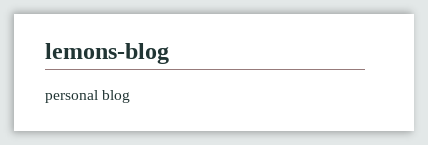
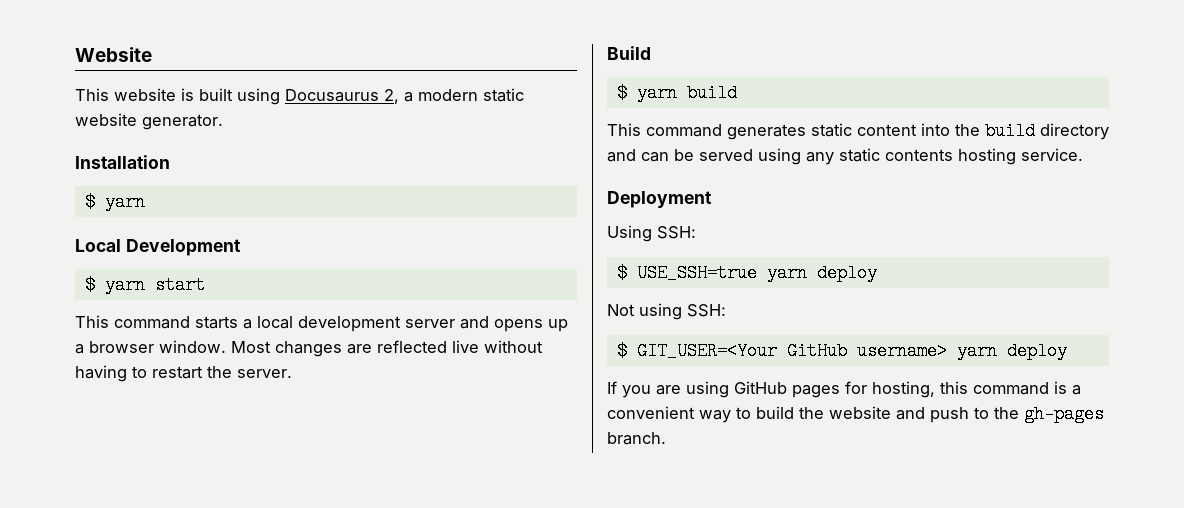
- lemons-blog
- personal blog
+ Website
+ This website is built using Docusaurus 2, a modern static website generator.
+ Installation
+ $ yarn
+ Local Development
+ $ yarn start
+ This command starts a local development server and opens up a browser window. Most changes are reflected live without having to restart the server.
+ Build
+ $ yarn build
+ This command generates static content into the build directory and can be served using any static contents hosting service.
+ Deployment
+ Using SSH:
+ $ USE_SSH=true yarn deploy
+ Not using SSH:
+ $ GIT_USER=<Your GitHub username> yarn deploy
+ If you are using GitHub pages for hosting, this command is a convenient way to build the website and push to the gh-pages branch.

